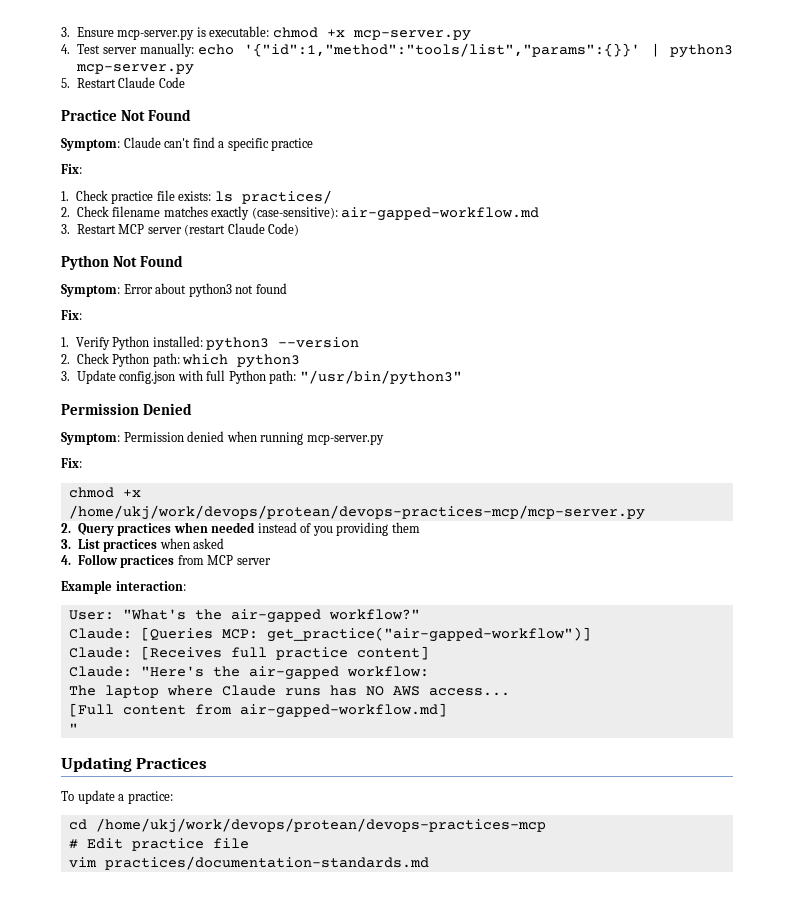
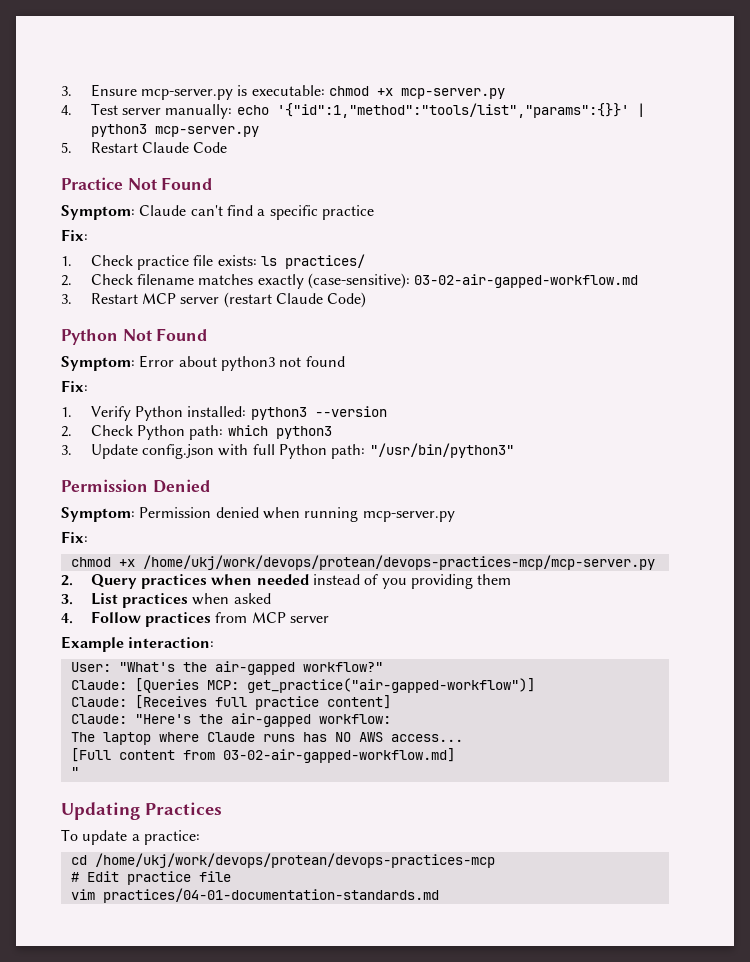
- 2. Check filename matches exactly (case-sensitive): air-gapped-workflow.md
+ 2. Check filename matches exactly (case-sensitive): 03-02-air-gapped-workflow.md
- [Full content from air-gapped-workflow.md]
+ [Full content from 03-02-air-gapped-workflow.md]
- vim practices/documentation-standards.md
+ vim practices/04-01-documentation-standards.md

